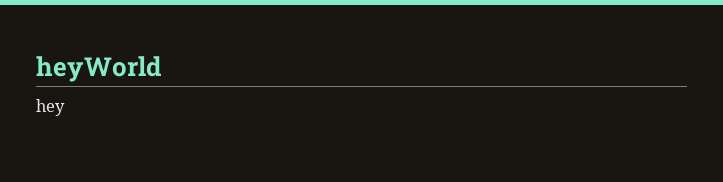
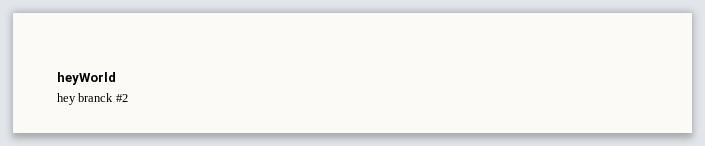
- hey
+ hey branck #2

